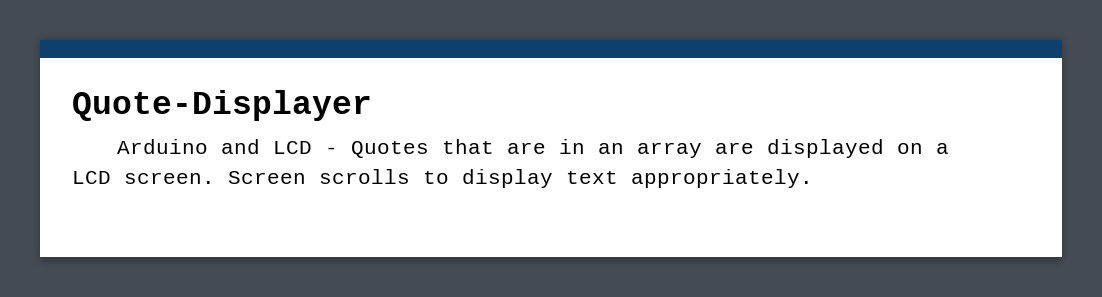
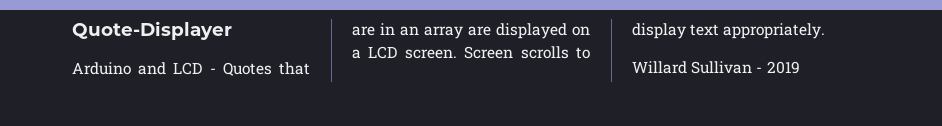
+ Willard Sullivan - 2019

